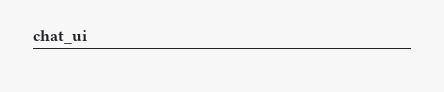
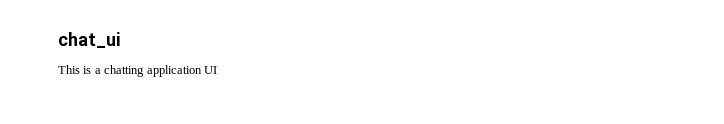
+ This is a chatting application UI

